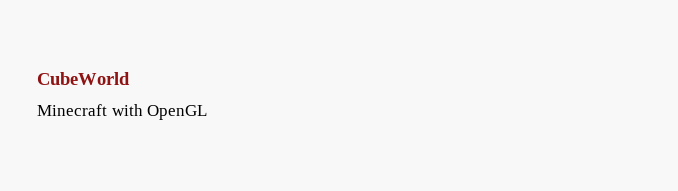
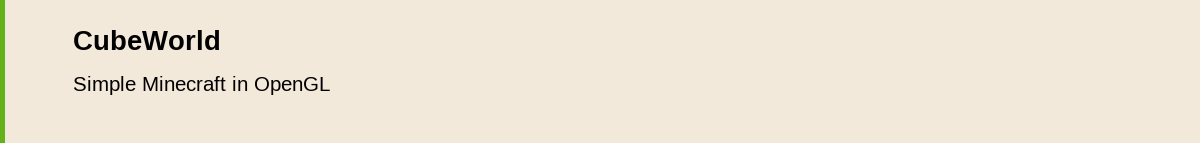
- Minecraft with OpenGL
+ Simple Minecraft in OpenGL

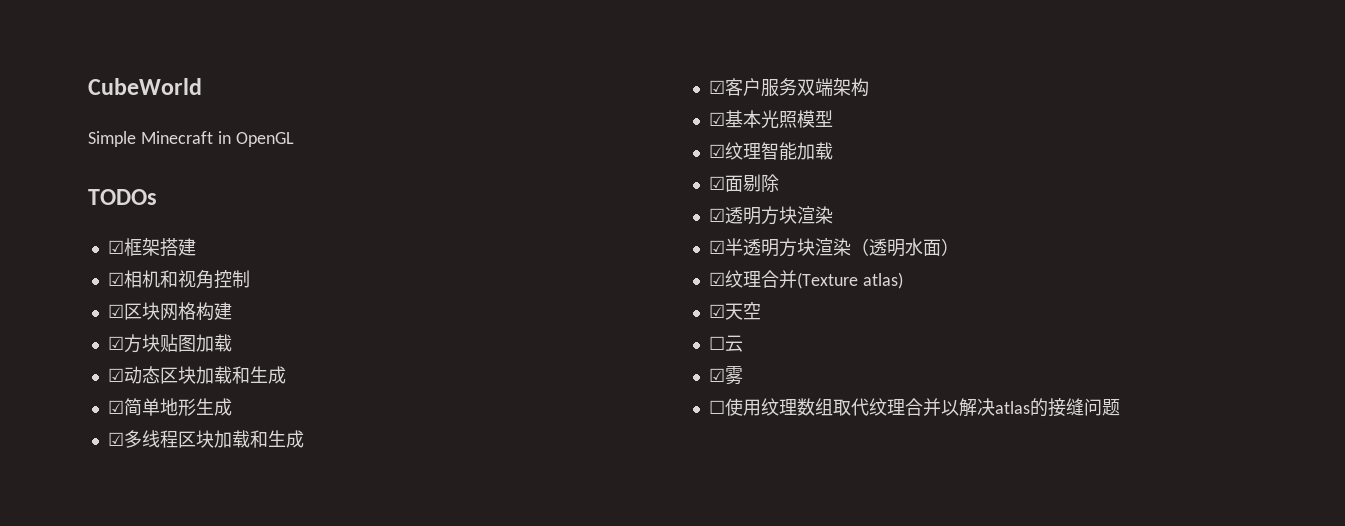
+ TODOs
+ ☑框架搭建
+ ☑相机和视角控制
+ ☑区块网格构建
+ ☑方块贴图加载
+ ☑动态区块加载和生成
+ ☑简单地形生成
+ ☑多线程区块加载和生成
+ ☑客户服务双端架构
+ ☑基本光照模型
+ ☑纹理智能加载
+ ☑面剔除
+ ☑透明方块渲染
+ ☑半透明方块渲染（透明水面）
+ ☑纹理合并(Texture atlas)
+ ☑天空
+ ☐云
+ ☑雾
+ ☐使用纹理数组取代纹理合并以解决atlas的接缝问题

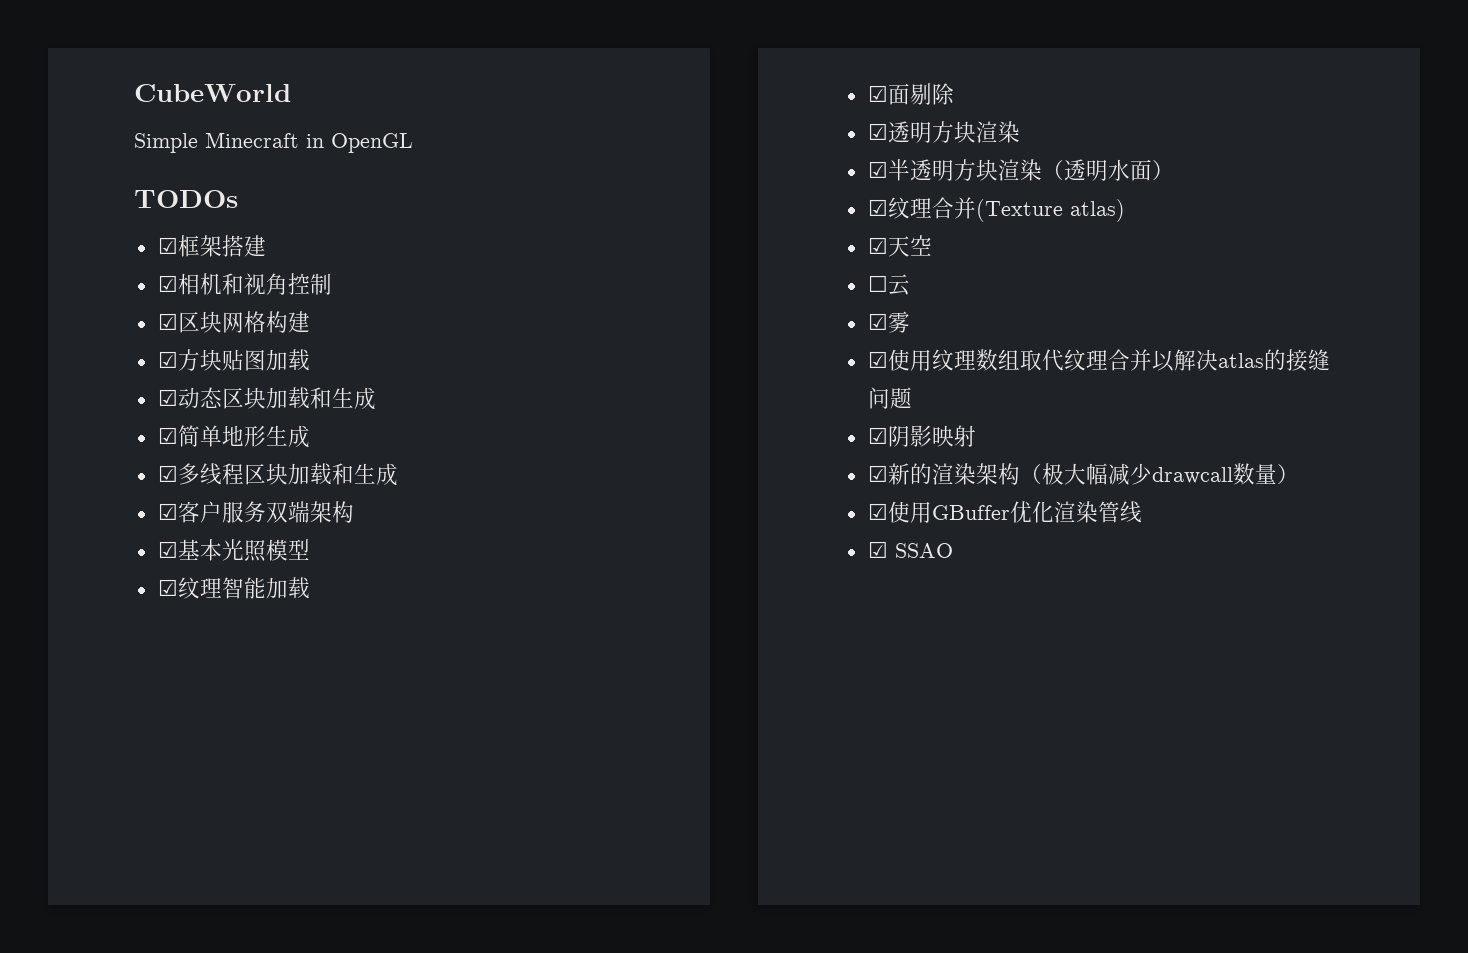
- ☐使用纹理数组取代纹理合并以解决atlas的接缝问题
+ ☑使用纹理数组取代纹理合并以解决atlas的接缝问题
+ ☑阴影映射
+ ☑新的渲染架构（极大幅减少drawcall数量）
+ ☑使用GBuffer优化渲染管线
+ ☑ SSAO

